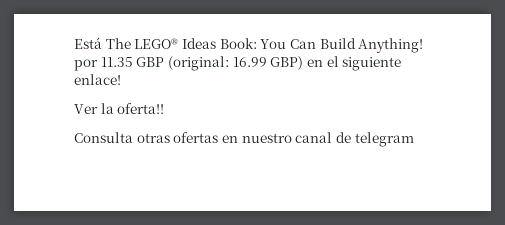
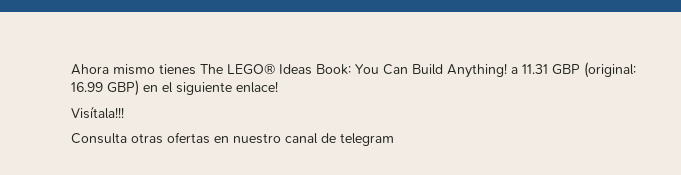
- Está The LEGO® Ideas Book: You Can Build Anything! por 11.35 GBP (original: 16.99 GBP) en el siguiente enlace!
+ Ahora mismo tienes The LEGO® Ideas Book: You Can Build Anything! a 11.31 GBP (original: 16.99 GBP) en el siguiente enlace!
- Ver la oferta!!
+ Visítala!!!

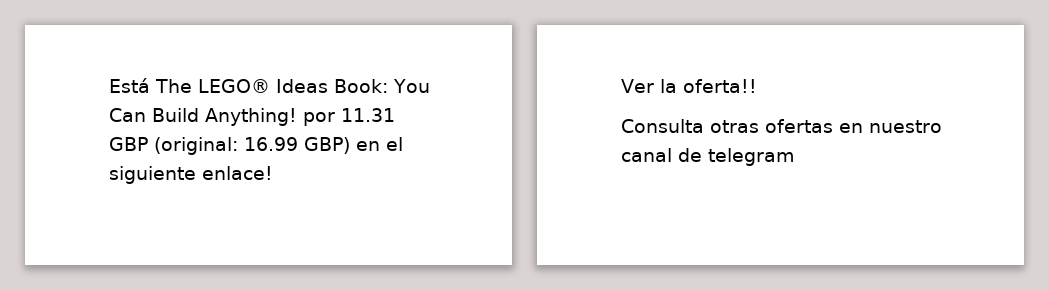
- Ahora mismo tienes The LEGO® Ideas Book: You Can Build Anything! a 11.31 GBP (original: 16.99 GBP) en el siguiente enlace!
+ Está The LEGO® Ideas Book: You Can Build Anything! por 11.31 GBP (original: 16.99 GBP) en el siguiente enlace!
- Visítala!!!
+ Ver la oferta!!

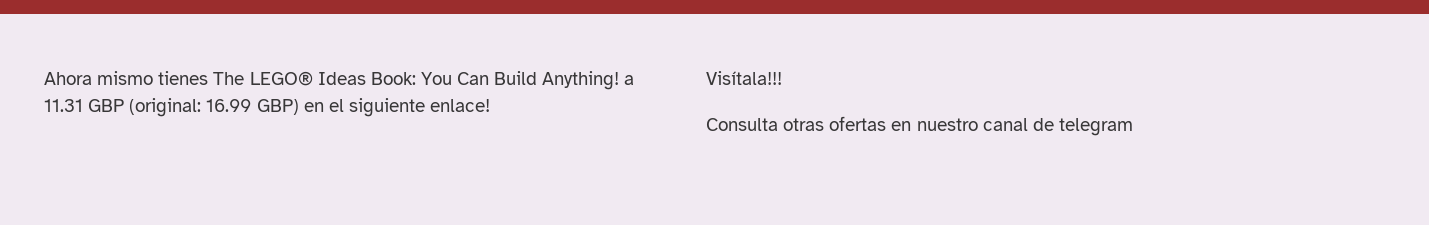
- Está The LEGO® Ideas Book: You Can Build Anything! por 11.31 GBP (original: 16.99 GBP) en el siguiente enlace!
+ Ahora mismo tienes The LEGO® Ideas Book: You Can Build Anything! a 11.31 GBP (original: 16.99 GBP) en el siguiente enlace!
- Ver la oferta!!
+ Visítala!!!

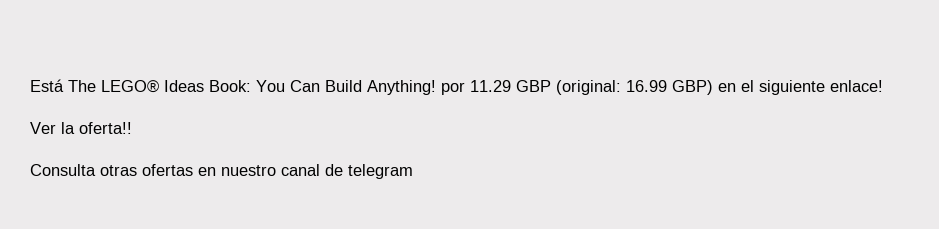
- Ahora mismo tienes The LEGO® Ideas Book: You Can Build Anything! a 11.31 GBP (original: 16.99 GBP) en el siguiente enlace!
+ Está The LEGO® Ideas Book: You Can Build Anything! por 11.29 GBP (original: 16.99 GBP) en el siguiente enlace!
- Visítala!!!
+ Ver la oferta!!

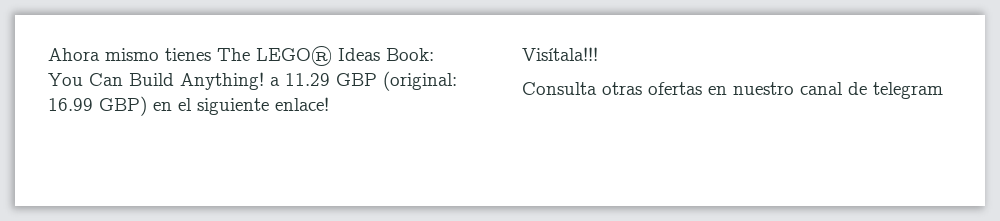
- Está The LEGO® Ideas Book: You Can Build Anything! por 11.29 GBP (original: 16.99 GBP) en el siguiente enlace!
+ Ahora mismo tienes The LEGO® Ideas Book: You Can Build Anything! a 11.29 GBP (original: 16.99 GBP) en el siguiente enlace!
- Ver la oferta!!
+ Visítala!!!

